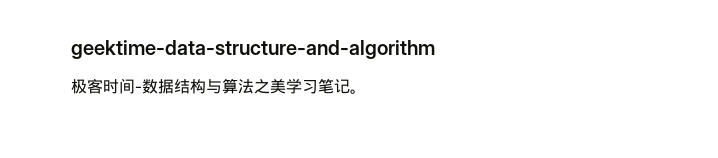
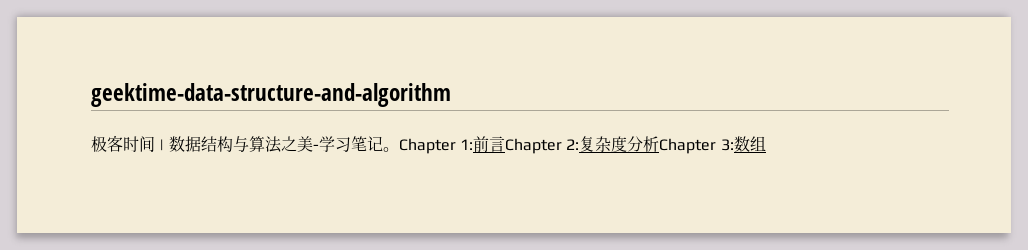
- 极客时间-数据结构与算法之美学习笔记。
+ 极客时间 | 数据结构与算法之美-学习笔记。
+ Chapter 1:前言Chapter 2:复杂度分析Chapter 3:数组

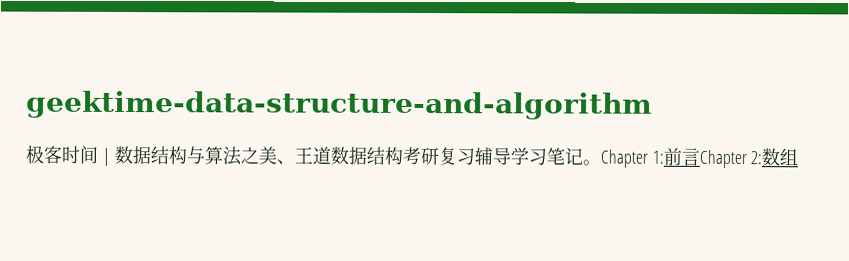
- 极客时间 | 数据结构与算法之美-学习笔记。
+ 极客时间 | 数据结构与算法之美、王道数据结构考研复习辅导学习笔记。
- Chapter 1:前言Chapter 2:复杂度分析Chapter 3:数组
+ Chapter 1:前言Chapter 2:数组

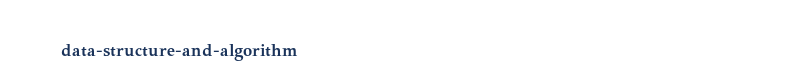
- geektime-data-structure-and-algorithm
- 极客时间 | 数据结构与算法之美、王道数据结构考研复习辅导学习笔记。Chapter 1:前言Chapter 2:数组
+ data-structure-and-algorithm

